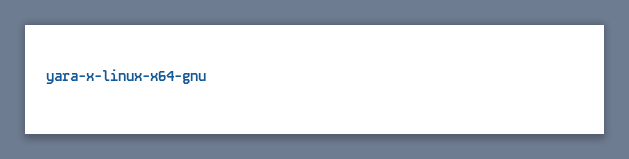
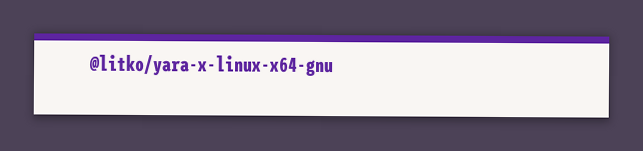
- yara-x-linux-x64-gnu
+ @litko/yara-x-linux-x64-gnu

